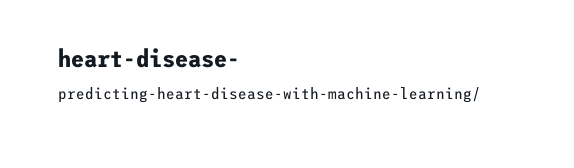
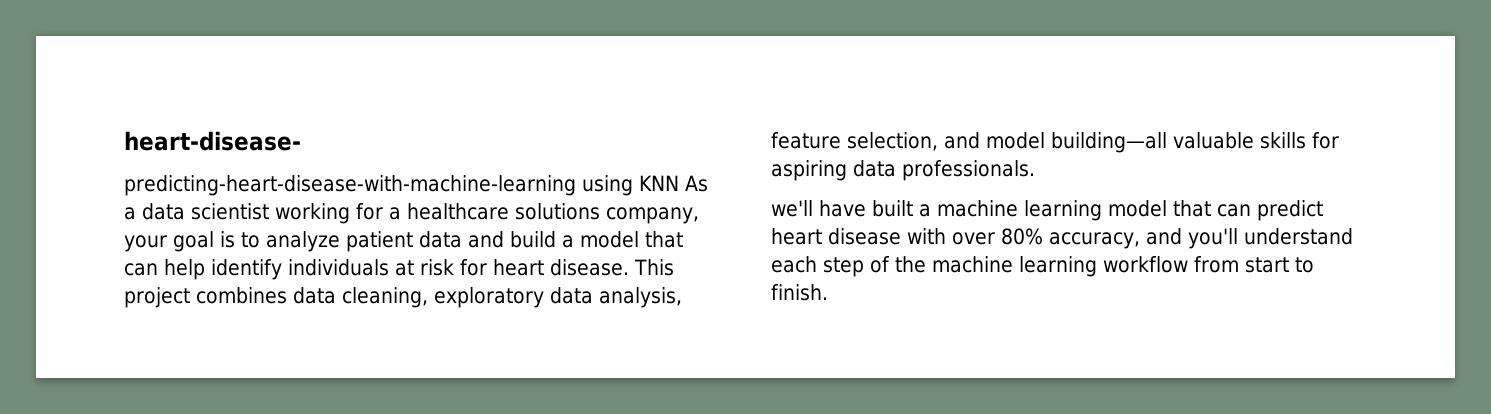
- predicting-heart-disease-with-machine-learning/
+ predicting-heart-disease-with-machine-learning using KNN As a data scientist working for a healthcare solutions company, your goal is to analyze patient data and build a model that can help identify individuals at risk for heart disease. This project combines data cleaning, exploratory data analysis, feature selection, and model building—all valuable skills for aspiring data professionals.
+ we'll have built a machine learning model that can predict heart disease with over 80% accuracy, and you'll understand each step of the machine learning workflow from start to finish.

